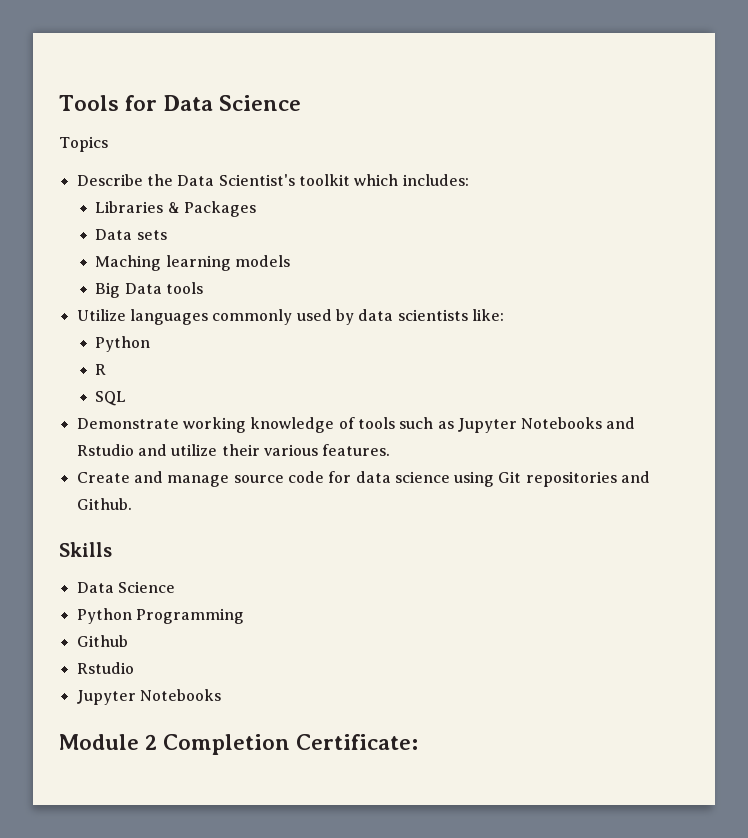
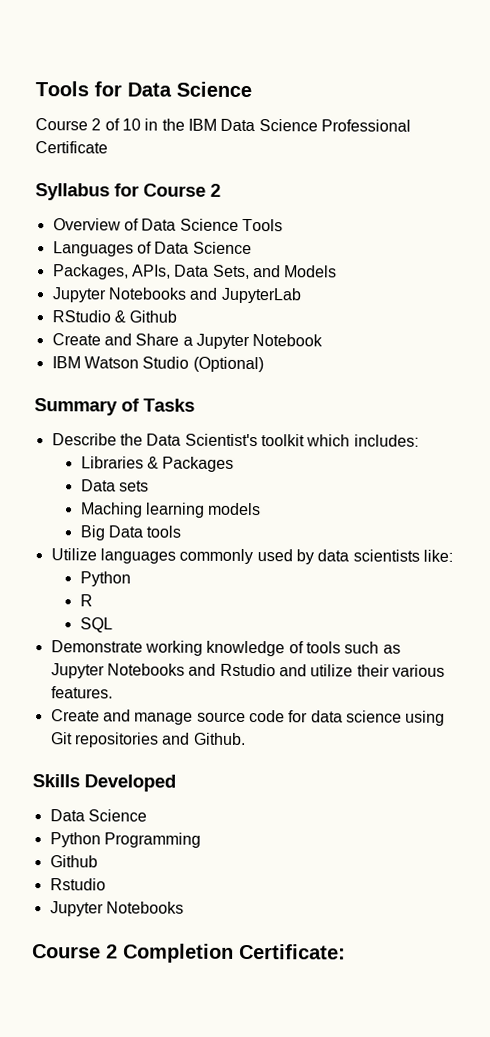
- Topics
+ Course 2 of 10 in the IBM Data Science Professional Certificate
+ Syllabus for Course 2
+ Overview of Data Science Tools
+ Languages of Data Science
+ Packages, APIs, Data Sets, and Models
+ Jupyter Notebooks and JupyterLab
+ RStudio & Github
+ Create and Share a Jupyter Notebook
+ IBM Watson Studio (Optional)
+ Summary of Tasks
- Skills
+ Skills Developed
- Module 2 Completion Certificate:
+ Course 2 Completion Certificate:

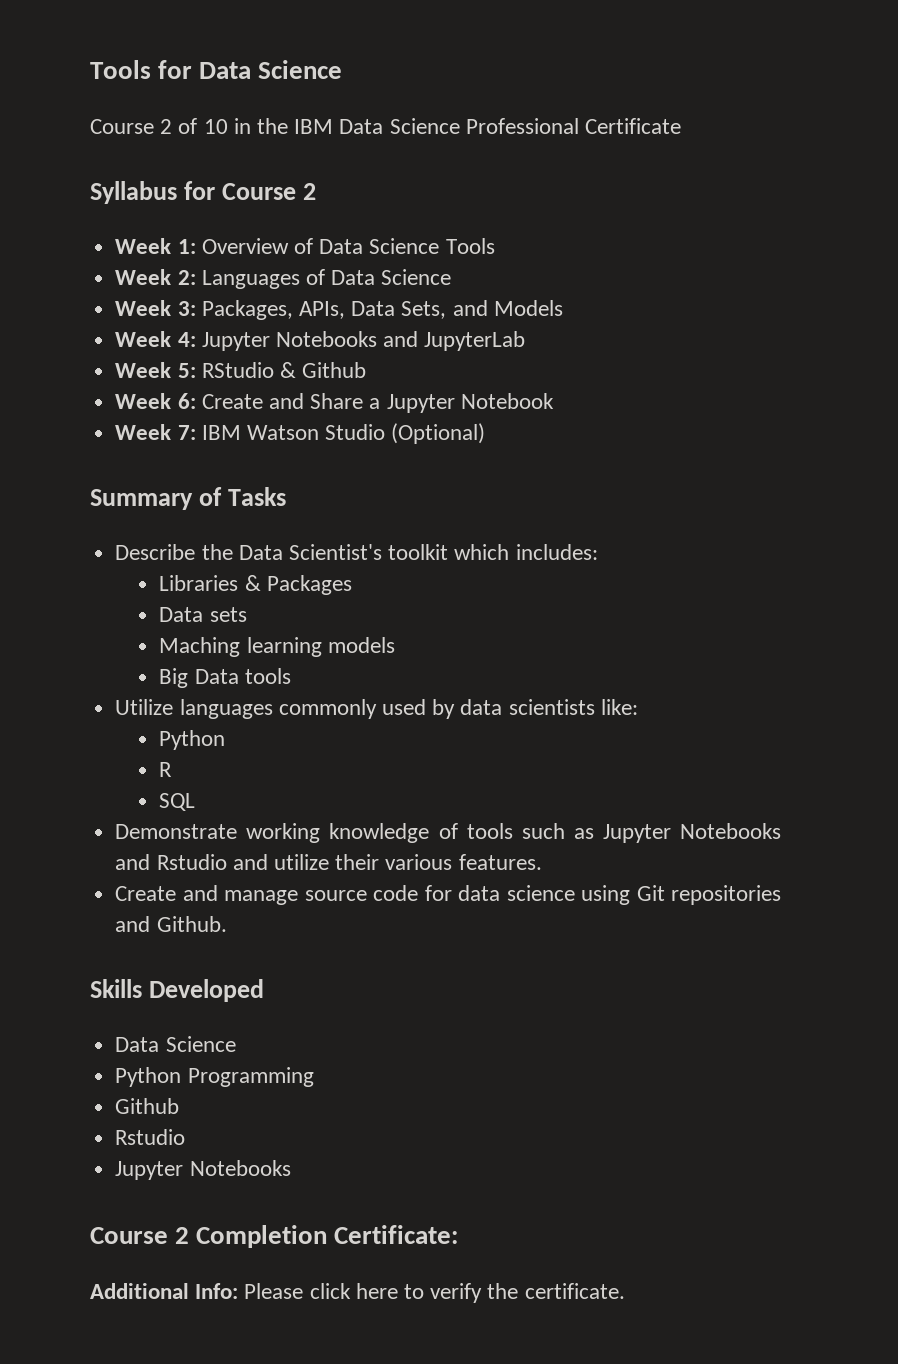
- Overview of Data Science Tools
+ Week 1: Overview of Data Science Tools
- Languages of Data Science
+ Week 2: Languages of Data Science
- Packages, APIs, Data Sets, and Models
+ Week 3: Packages, APIs, Data Sets, and Models
- Jupyter Notebooks and JupyterLab
+ Week 4: Jupyter Notebooks and JupyterLab
- RStudio & Github
+ Week 5: RStudio & Github
- Create and Share a Jupyter Notebook
+ Week 6: Create and Share a Jupyter Notebook
- IBM Watson Studio (Optional)
+ Week 7: IBM Watson Studio (Optional)
+ Additional Info: Please click here to verify the certificate.

